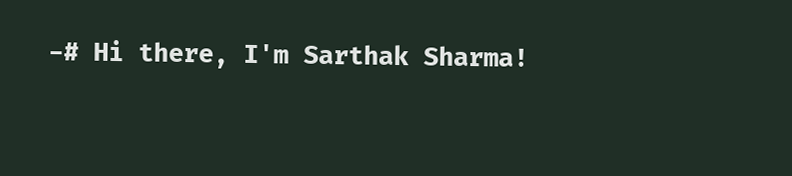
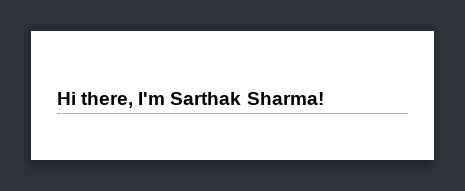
- -# Hi there, I'm Sarthak Sharma!
+ Hi there, I'm Sarthak Sharma!

